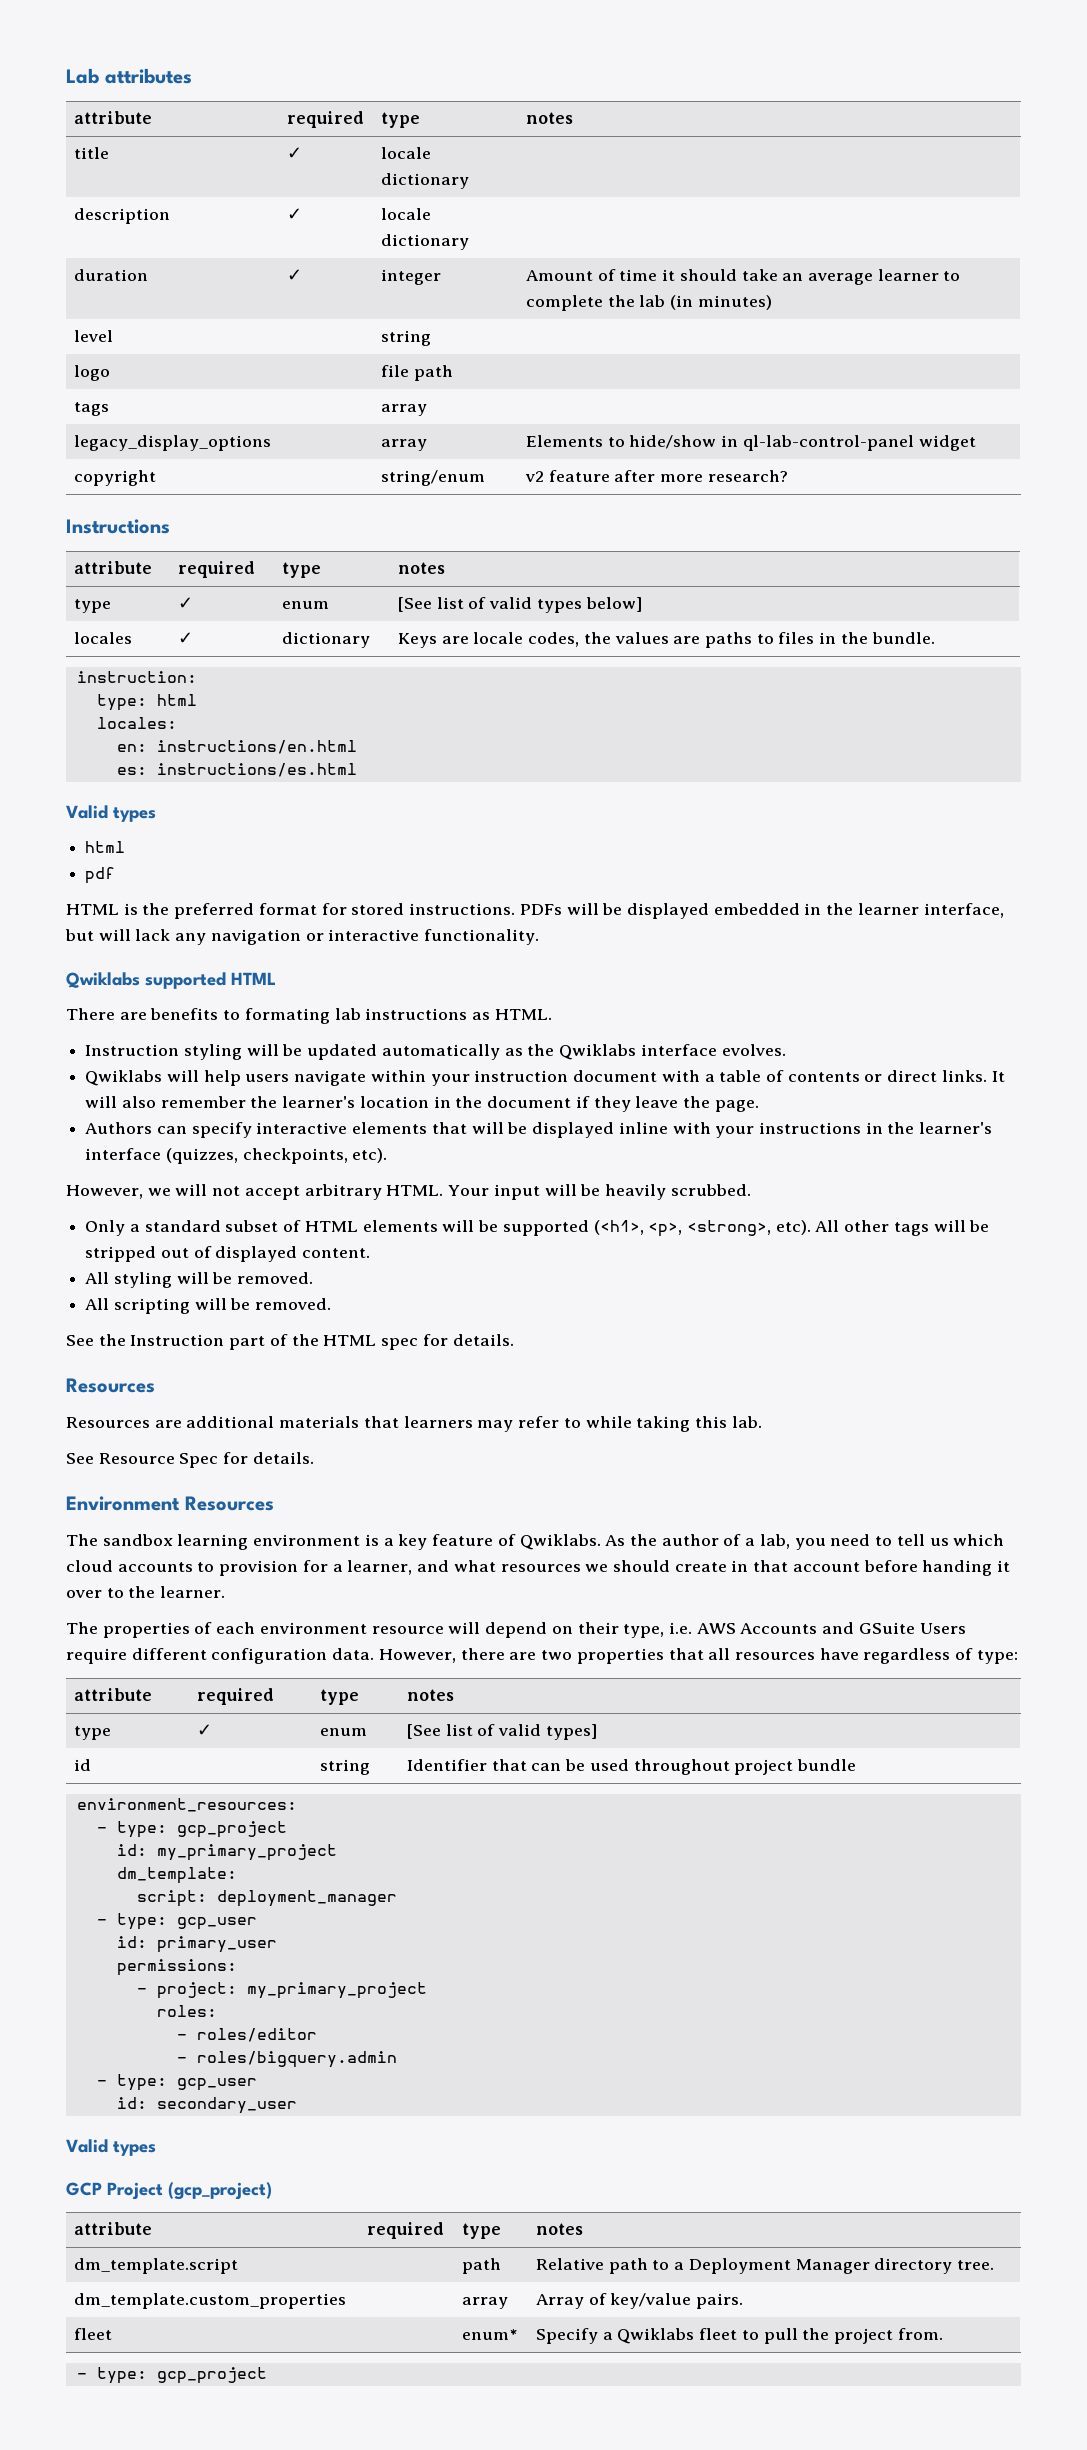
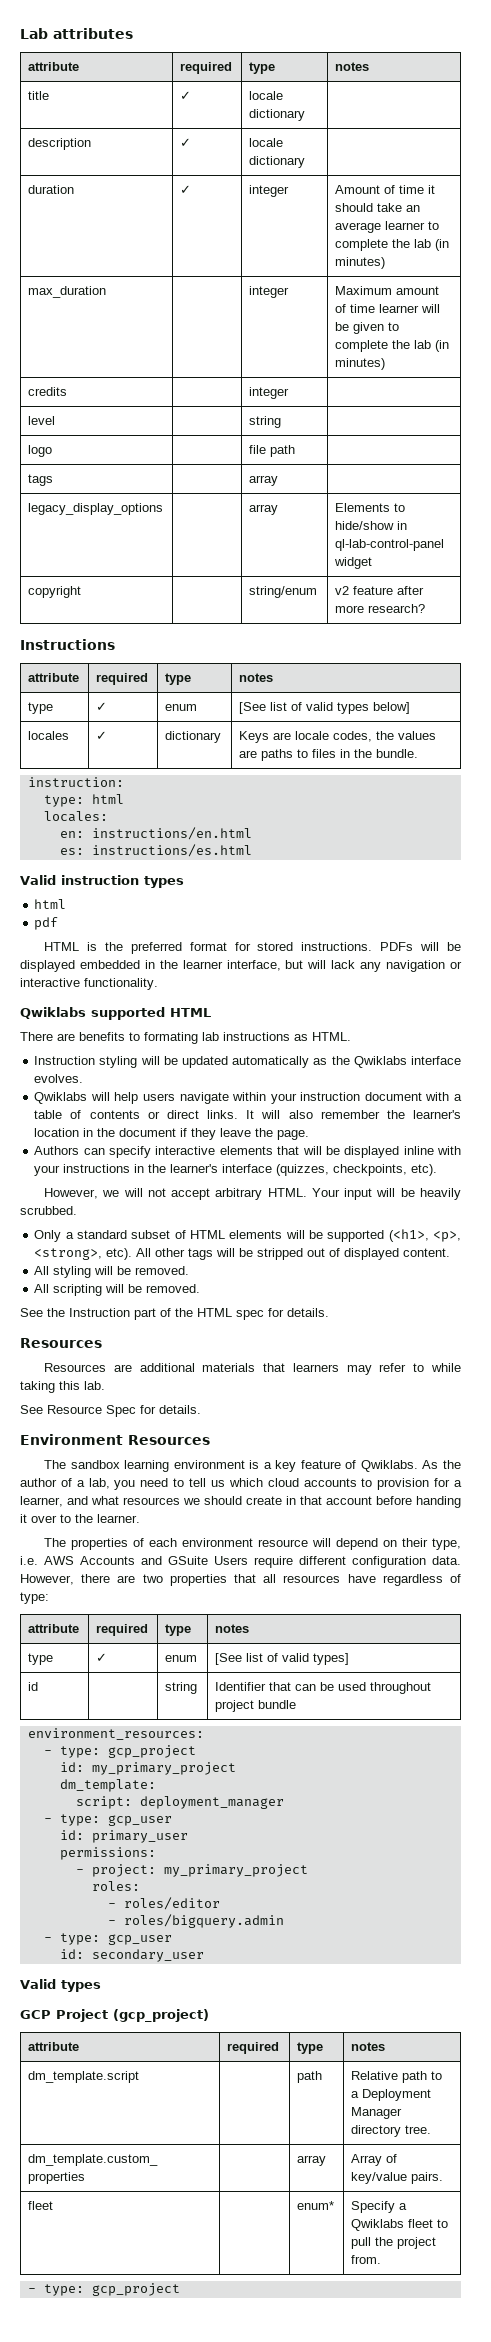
+ max_duration | | integer | Maximum amount of time learner will be given to complete the lab (in minutes)
+ credits | | integer |
  es: instructions/es.html
- Valid types
+ Valid instruction types

